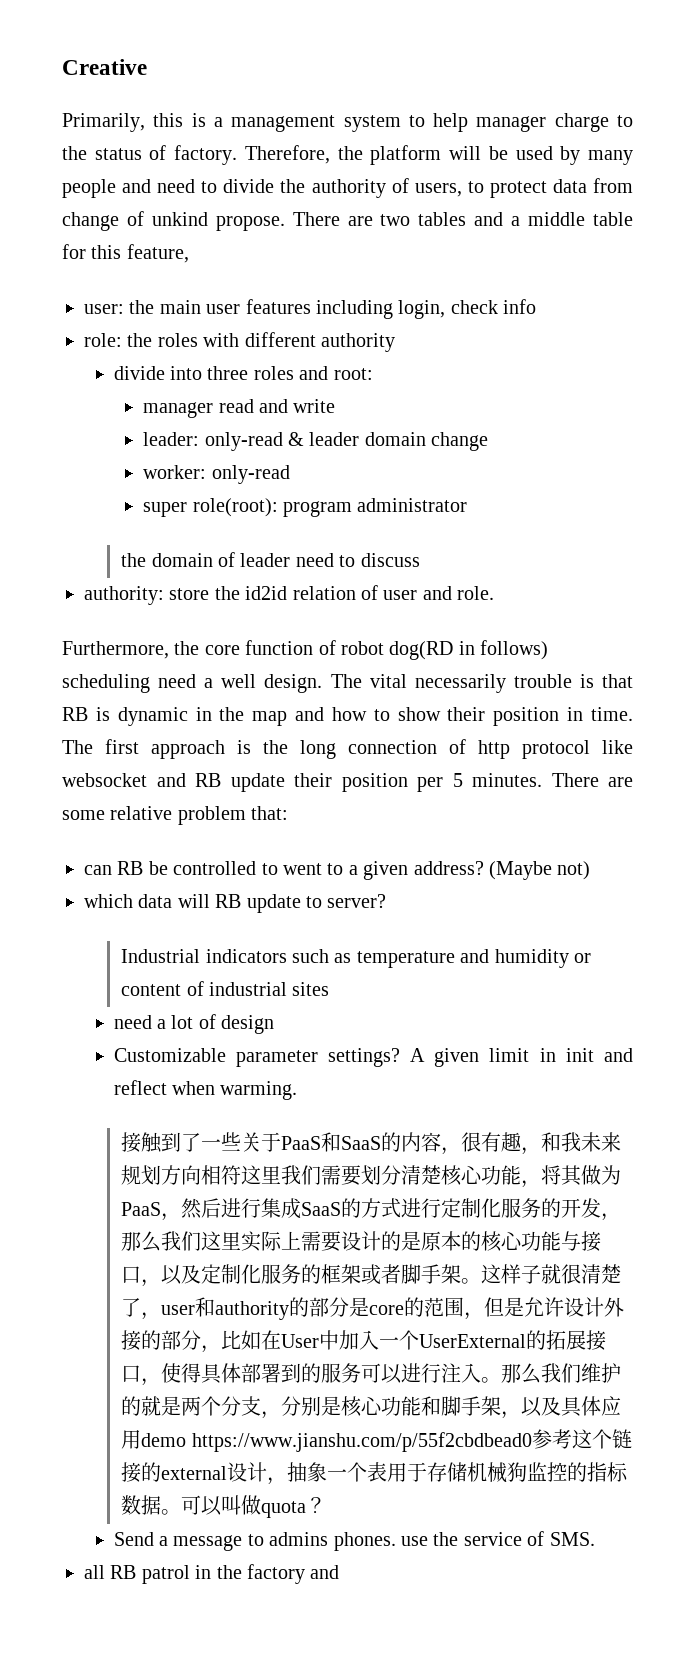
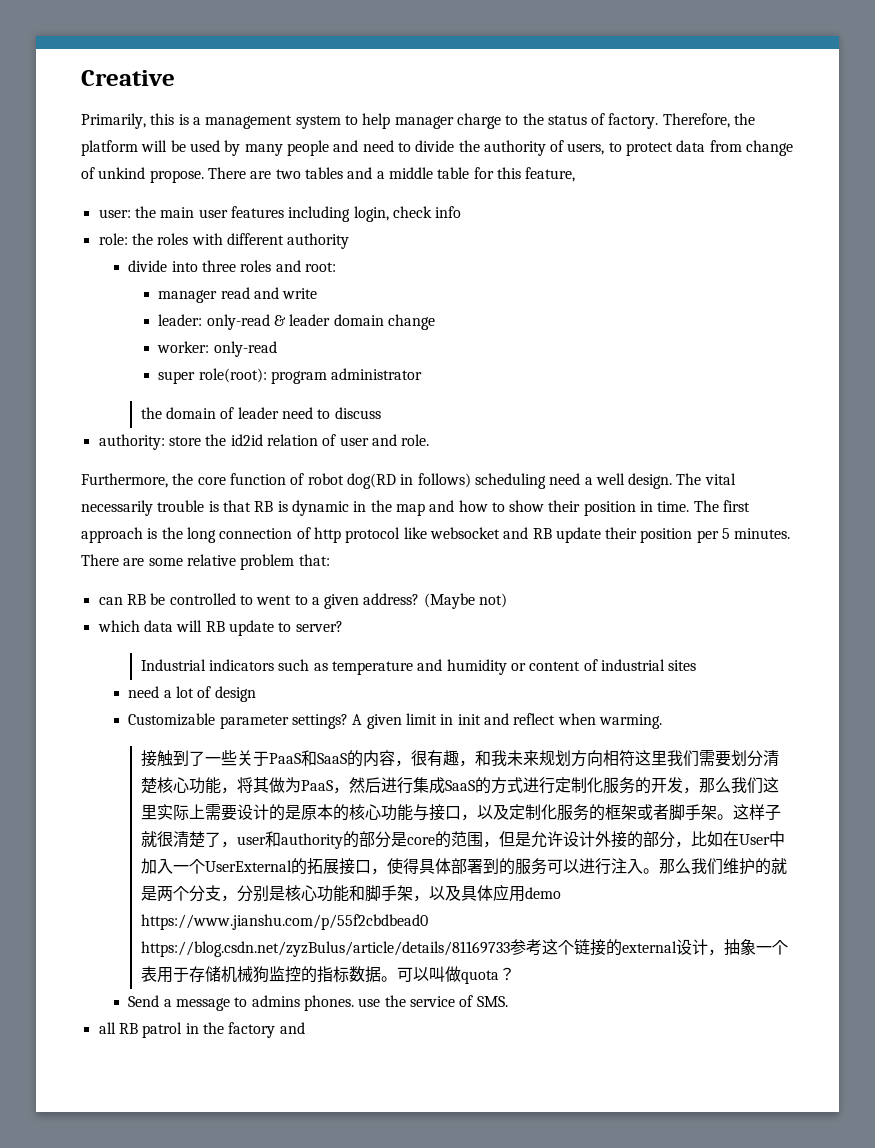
- 那么我们维护的就是两个分支，分别是核心功能和脚手架，以及具体应用demo https://www.jianshu.com/p/55f2cbdbead0参考这个链接的external设计，抽象一个表用于存储机械狗监控的指标数据。
+ 那么我们维护的就是两个分支，分别是核心功能和脚手架，以及具体应用demo https://www.jianshu.com/p/55f2cbdbead0 https://blog.csdn.net/zyzBulus/article/details/81169733参考这个链接的external设计，抽象一个表用于存储机械狗监控的指标数据。

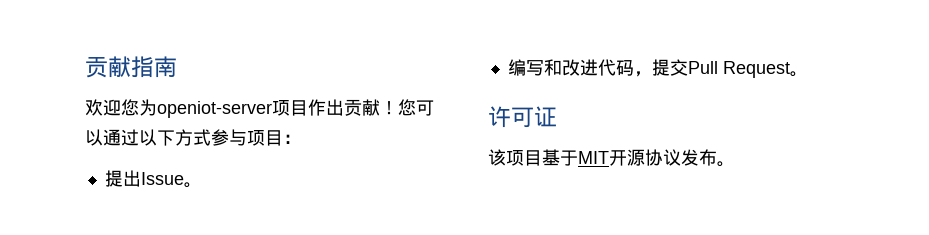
- Creative
- Primarily, this is a management system to help manager charge to the status of factory. Therefore, the platform will be used by many people and need to divide the authority of users, to protect data from change of unkind propose. There are two tables and a middle table for this feature,
- user: the main user features including login, check info
- role: the roles with different authority
- divide into three roles and root:
- manager read and write
- leader: only-read & leader domain change
- worker: only-read
- super role(root): program administrator
- the domain of leader need to discuss
- authority: store the id2id relation of user and role.
- Furthermore, the core function of robot dog(RD in follows) scheduling need a well design. The vital necessarily trouble is that RB is dynamic in the map and how to show their position in time. The first approach is the long connection of http protocol like websocket and RB update their position per 5 minutes. There are some relative problem that:
- can RB be controlled to went to a given address? (Maybe not)
- which data will RB update to server?
- Industrial indicators such as temperature and humidity or content of industrial sites
- need a lot of design
- Customizable parameter settings? A given limit in init and reflect when warming.
- 接触到了一些关于PaaS和SaaS的内容，很有趣，和我未来规划方向相符这里我们需要划分清楚核心功能，将其做为PaaS，然后进行集成SaaS的方式进行定制化服务的开发，那么我们这里实际上需要设计的是原本的核心功能与接口，以及定制化服务的框架或者脚手架。这样子就很清楚了，user和authority的部分是core的范围，但是允许设计外接的部分，比如在User中加入一个UserExternal的拓展接口，使得具体部署到的服务可以进行注入。那么我们维护的就是两个分支，分别是核心功能和脚手架，以及具体应用demo https://www.jianshu.com/p/55f2cbdbead0 https://blog.csdn.net/zyzBulus/article/details/81169733参考这个链接的external设计，抽象一个表用于存储机械狗监控的指标数据。可以叫做quota？
- Send a message to admins phones. use the service of SMS.
- all RB patrol in the factory and
+ 贡献指南
+ 欢迎您为openiot-server项目作出贡献！您可以通过以下方式参与项目：
+ 提出Issue。
+ 编写和改进代码，提交Pull Request。
+ 许可证
+ 该项目基于MIT开源协议发布。

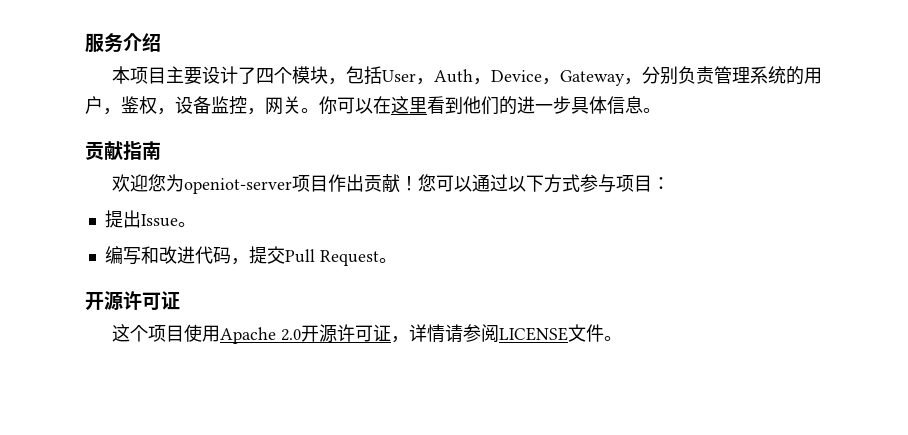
+ 服务介绍
+ 本项目主要设计了四个模块，包括User，Auth，Device，Gateway，分别负责管理系统的用户，鉴权，设备监控，网关。你可以在这里看到他们的进一步具体信息。
  编写和改进代码，提交Pull Request。
- 许可证
+ 开源许可证
- 该项目基于MIT开源协议发布。
+ 这个项目使用Apache 2.0开源许可证，详情请参阅LICENSE文件。

